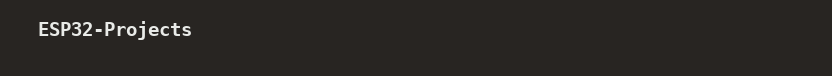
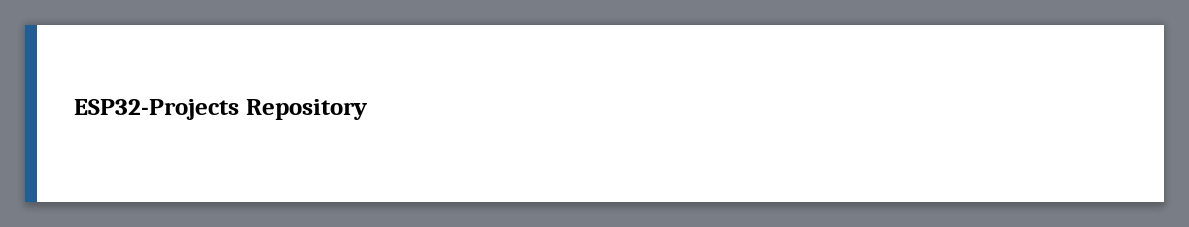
- ESP32-Projects
+ ESP32-Projects Repository

